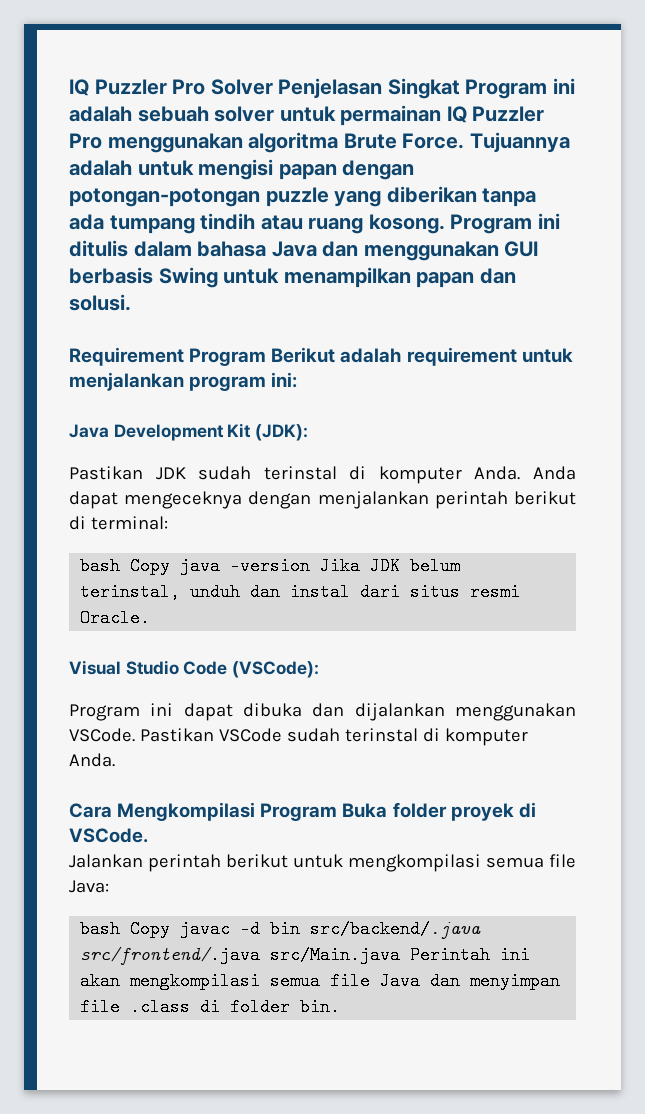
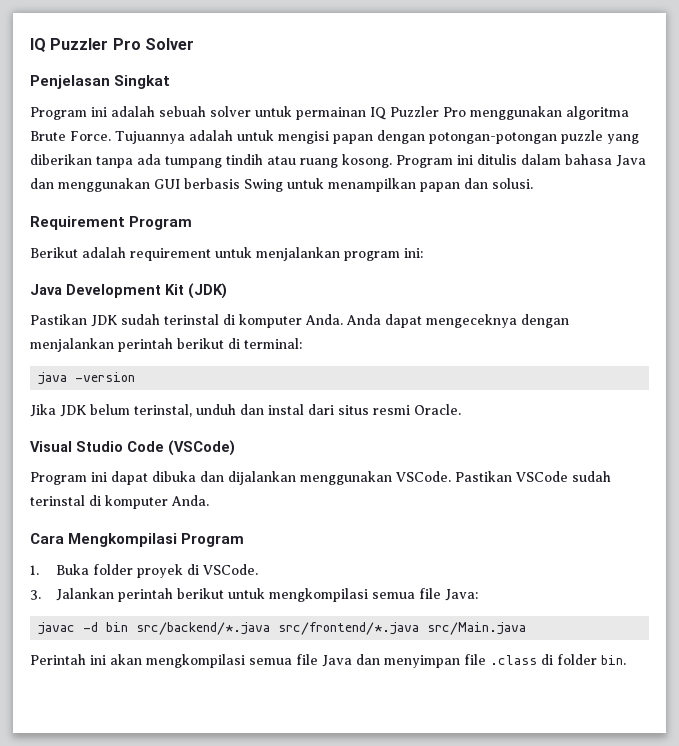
- IQ Puzzler Pro Solver Penjelasan Singkat Program ini adalah sebuah solver untuk permainan IQ Puzzler Pro menggunakan algoritma Brute Force.
+ IQ Puzzler Pro Solver
+ Penjelasan Singkat
+ Program ini adalah sebuah solver untuk permainan IQ Puzzler Pro menggunakan algoritma Brute Force.
- Requirement Program Berikut adalah requirement untuk menjalankan program ini:
+ Requirement Program
+ Berikut adalah requirement untuk menjalankan program ini:
- Java Development Kit (JDK):
+ Java Development Kit (JDK)
- bash Copy java -version Jika JDK belum terinstal, unduh dan instal dari situs resmi Oracle.
+ java -version
+ Jika JDK belum terinstal, unduh dan instal dari situs resmi Oracle.
- Visual Studio Code (VSCode):
+ Visual Studio Code (VSCode)
- Cara Mengkompilasi Program Buka folder proyek di VSCode.
+ Cara Mengkompilasi Program
+ 1. Buka folder proyek di VSCode.
- Jalankan perintah berikut untuk mengkompilasi semua file Java:
+ 3. Jalankan perintah berikut untuk mengkompilasi semua file Java:
- bash Copy javac -d bin src/backend/.java src/frontend/.java src/Main.java Perintah ini akan mengkompilasi semua file Java dan menyimpan file .class di folder bin.
+ javac -d bin src/backend/*.java src/frontend/*.java src/Main.java
+ Perintah ini akan mengkompilasi semua file Java dan menyimpan file .class di folder bin.

